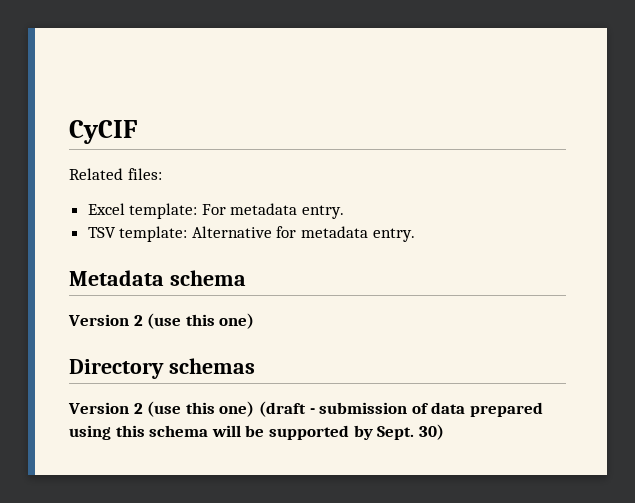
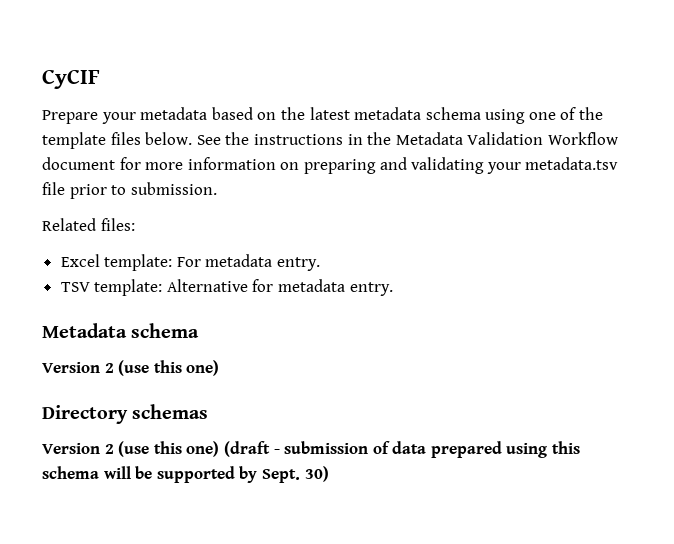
+ Prepare your metadata based on the latest metadata schema using one of the template files below. See the instructions in the Metadata Validation Workflow document for more information on preparing and validating your metadata.tsv file prior to submission.

